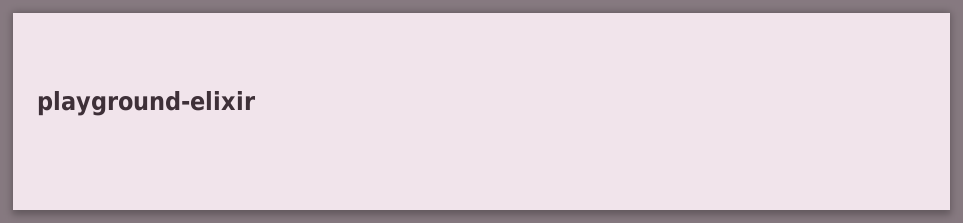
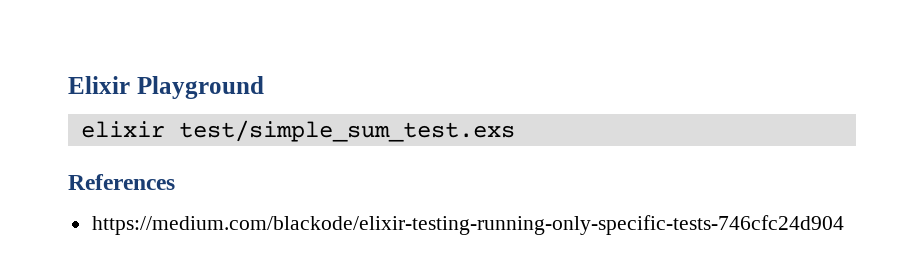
- playground-elixir
+ Elixir Playground
+ elixir test/simple_sum_test.exs
+ References
+ https://medium.com/blackode/elixir-testing-running-only-specific-tests-746cfc24d904

